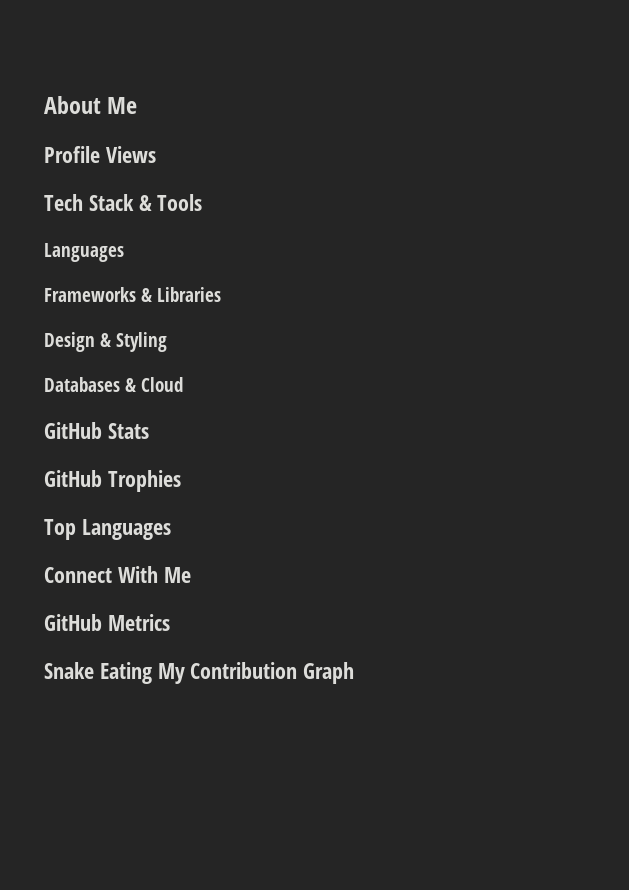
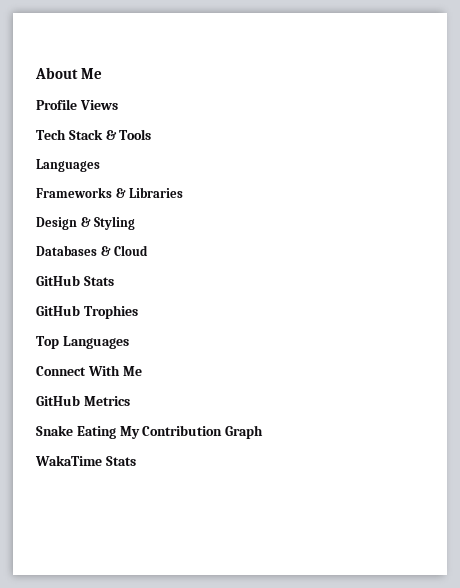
+ WakaTime Stats

